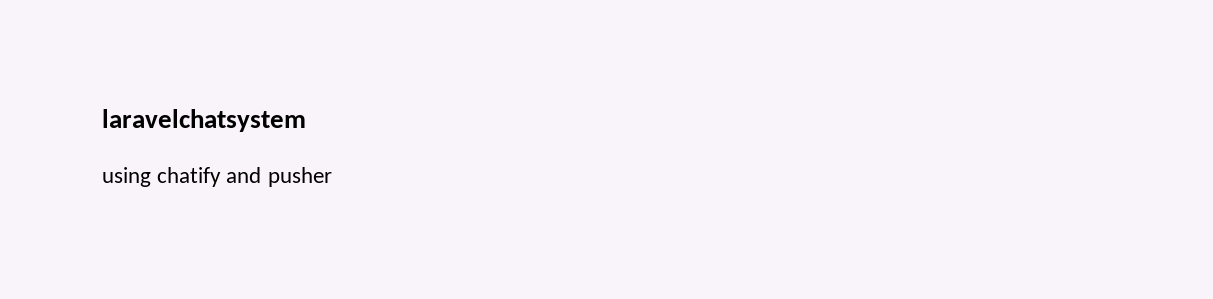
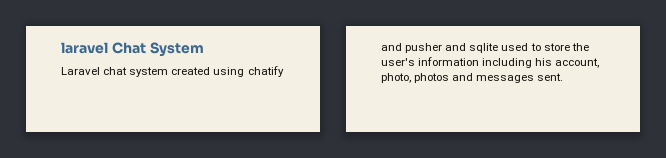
- laravelchatsystem
- using chatify and pusher
+ laravel Chat System
+ Laravel chat system created using chatify and pusher and sqlite used to store the user's information including his account, photo, photos and messages sent.

